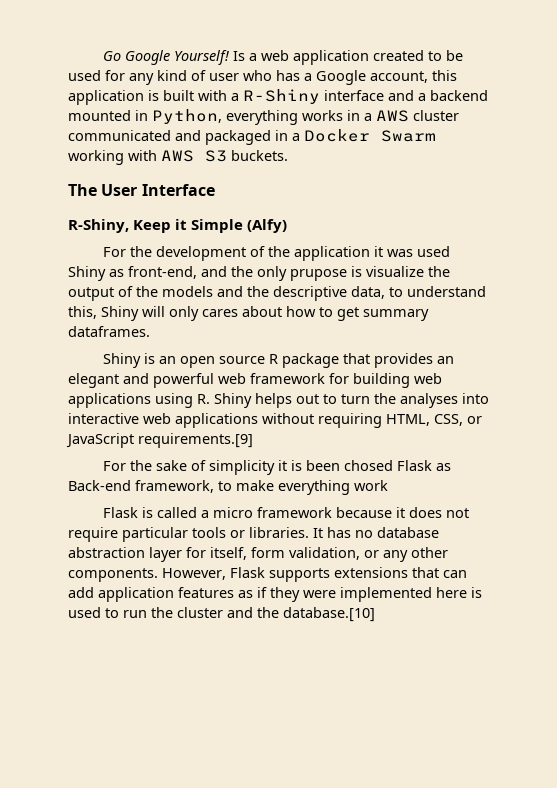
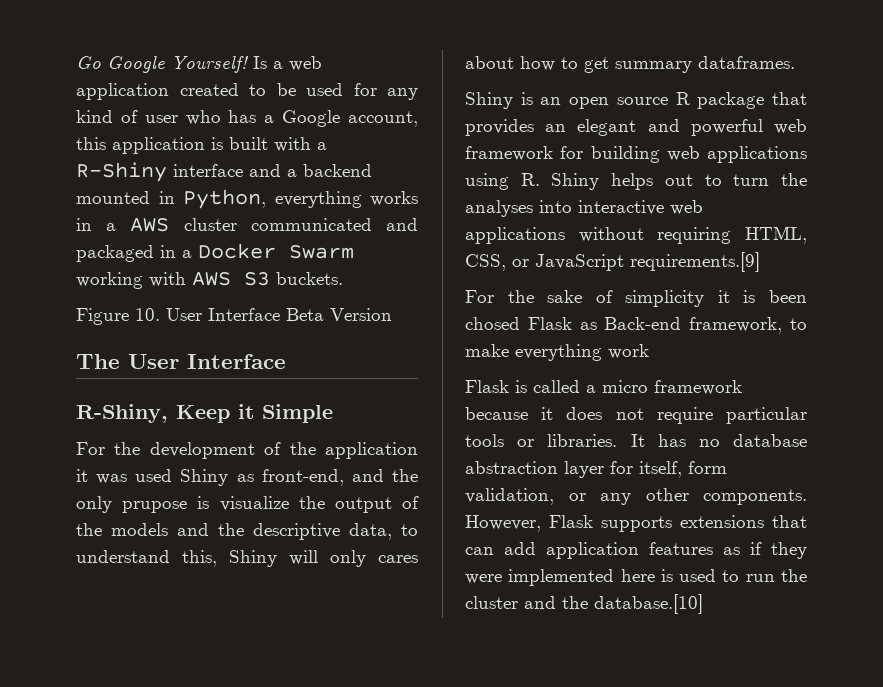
+ Figure 10. User Interface Beta Version
- R-Shiny, Keep it Simple (Alfy)
+ R-Shiny, Keep it Simple

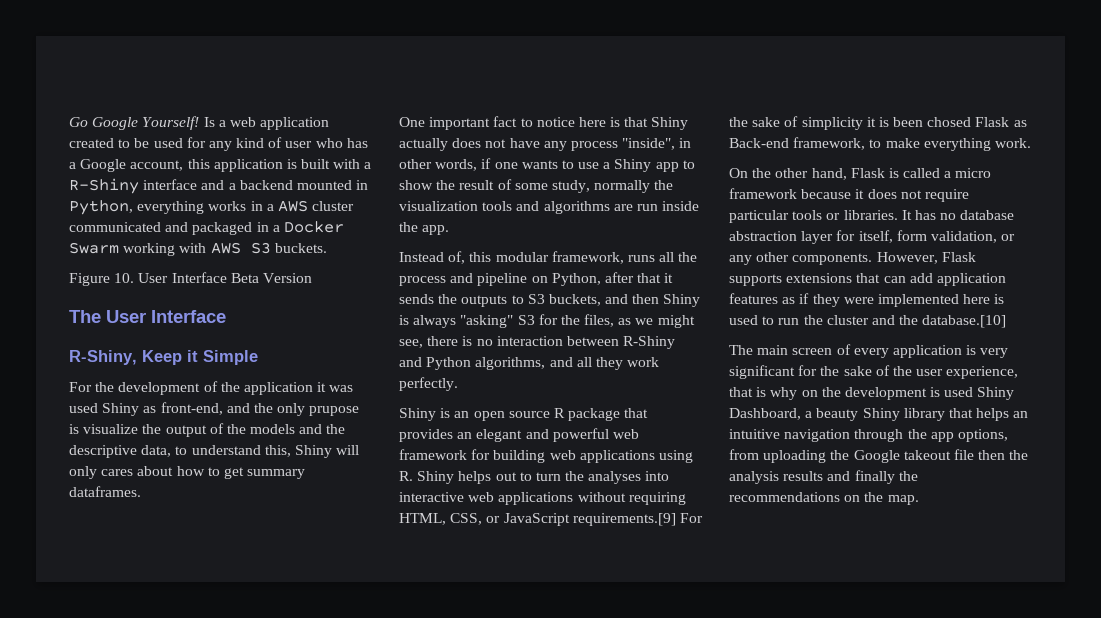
+ One important fact to notice here is that Shiny actually does not have any process "inside", in other words, if one wants to use a Shiny app to show the result of some study, normally the visualization tools and algorithms are run inside the app.
+ Instead of, this modular framework, runs all the process and pipeline on Python, after that it sends the outputs to S3 buckets, and then Shiny is always "asking" S3 for the files, as we might see, there is no interaction between R-Shiny and Python algorithms, and all they work perfectly.
- Shiny is an open source R package that provides an elegant and powerful web framework for building web applications using R. Shiny helps out to turn the analyses into interactive web applications without requiring HTML, CSS, or JavaScript requirements.[9]
- For the sake of simplicity it is been chosed Flask as Back-end framework, to make everything work
- Flask is called a micro framework because it does not require particular tools or libraries.
+ Shiny is an open source R package that provides an elegant and powerful web framework for building web applications using R. Shiny helps out to turn the analyses into interactive web applications without requiring HTML, CSS, or JavaScript requirements.[9] For the sake of simplicity it is been chosed Flask as Back-end framework, to make everything work.
+ On the other hand, Flask is called a micro framework because it does not require particular tools or libraries.
+ The main screen of every application is very significant for the sake of the user experience, that is why on the development is used Shiny Dashboard, a beauty Shiny library that helps an intuitive navigation through the app options, from uploading the Google takeout file then the analysis results and finally the recommendations on the map.

